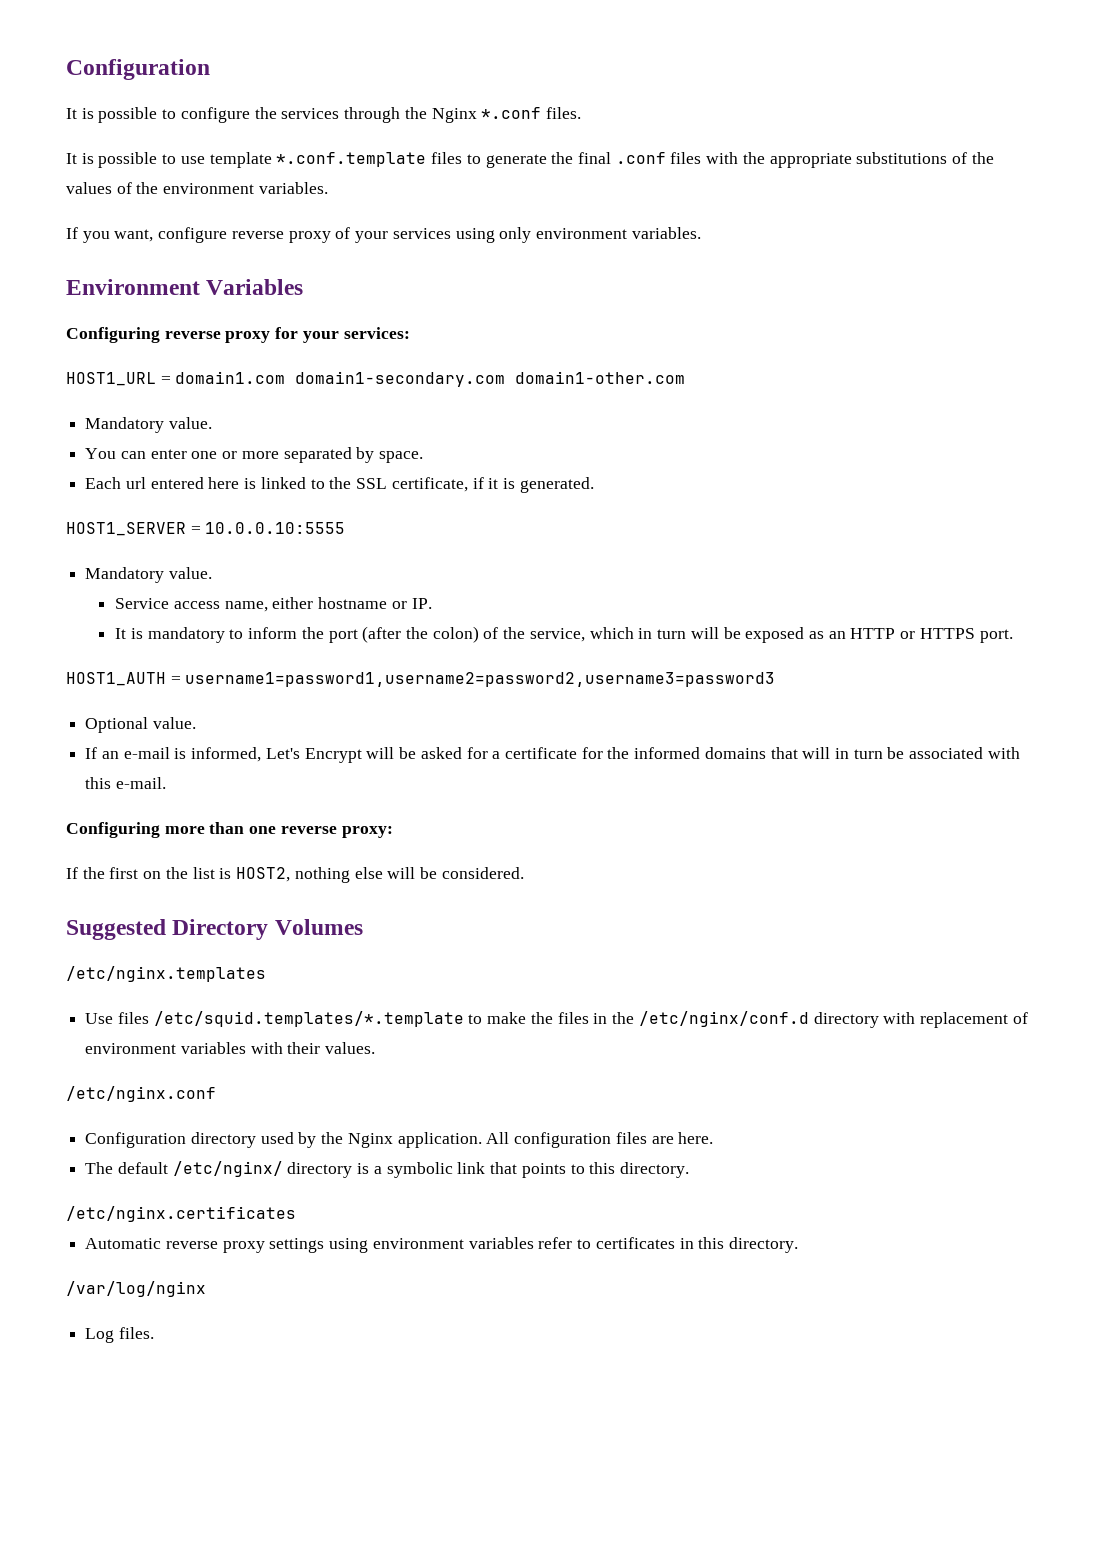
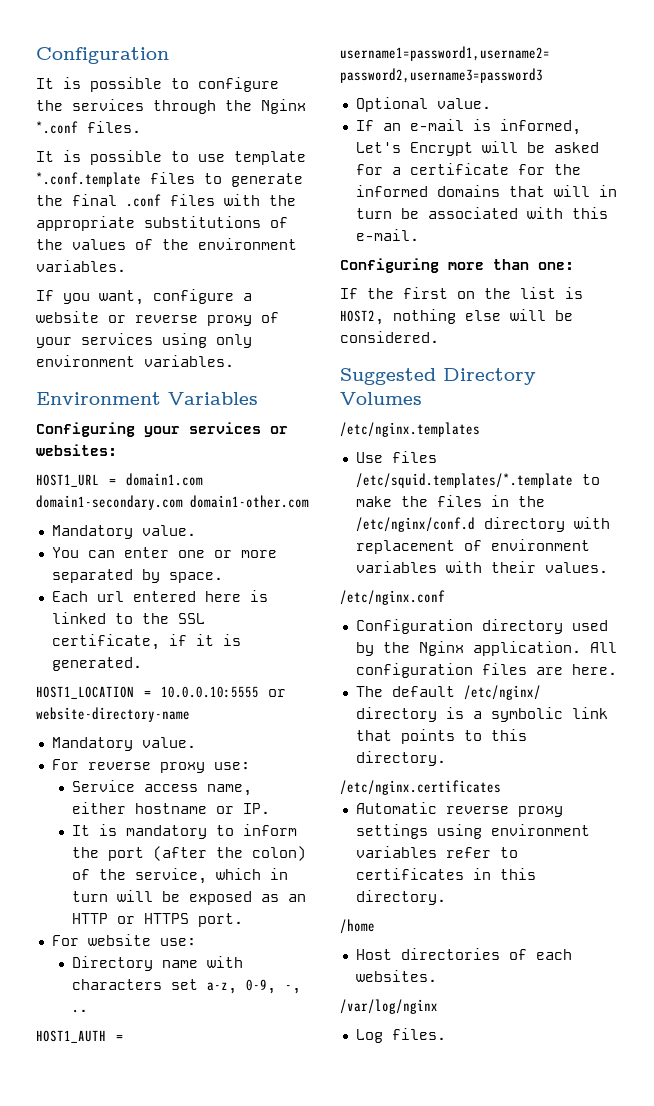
- If you want, configure reverse proxy of your services using only environment variables.
+ If you want, configure a website or reverse proxy of your services using only environment variables.
- Configuring reverse proxy for your services:
+ Configuring your services or websites:
- HOST1_SERVER = 10.0.0.10:5555
+ HOST1_LOCATION = 10.0.0.10:5555 or website-directory-name
  Mandatory value.
+ For reverse proxy use:
+ For website use:
+ Directory name with characters set a-z, 0-9, -, ..
- Configuring more than one reverse proxy:
+ Configuring more than one:
+ /home
+ Host directories of each websites.

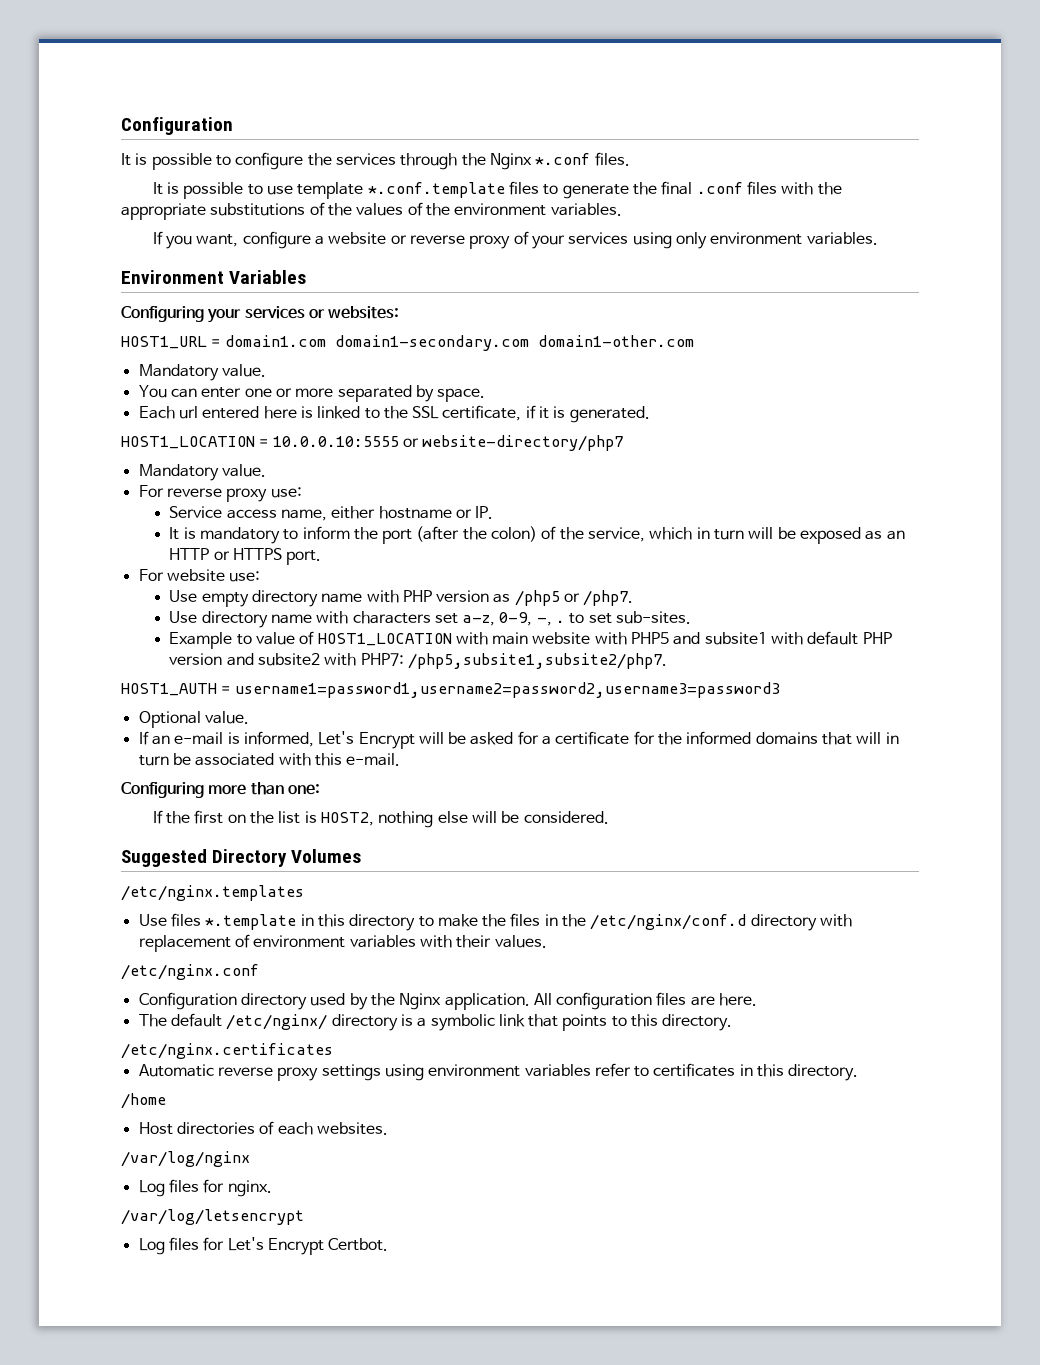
- HOST1_LOCATION = 10.0.0.10:5555 or website-directory-name
+ HOST1_LOCATION = 10.0.0.10:5555 or website-directory/php7
- Directory name with characters set a-z, 0-9, -, ..
+ Use empty directory name with PHP version as /php5 or /php7.
+ Use directory name with characters set a-z, 0-9, -, . to set sub-sites.
+ Example to value of HOST1_LOCATION with main website with PHP5 and subsite1 with default PHP version and subsite2 with PHP7: /php5,subsite1,subsite2/php7.
- Use files /etc/squid.templates/*.template to make the files in the /etc/nginx/conf.d directory with replacement of environment variables with their values.
+ Use files *.template in this directory to make the files in the /etc/nginx/conf.d directory with replacement of environment variables with their values.
- Log files.
+ Log files for nginx.
+ /var/log/letsencrypt
+ Log files for Let's Encrypt Certbot.

